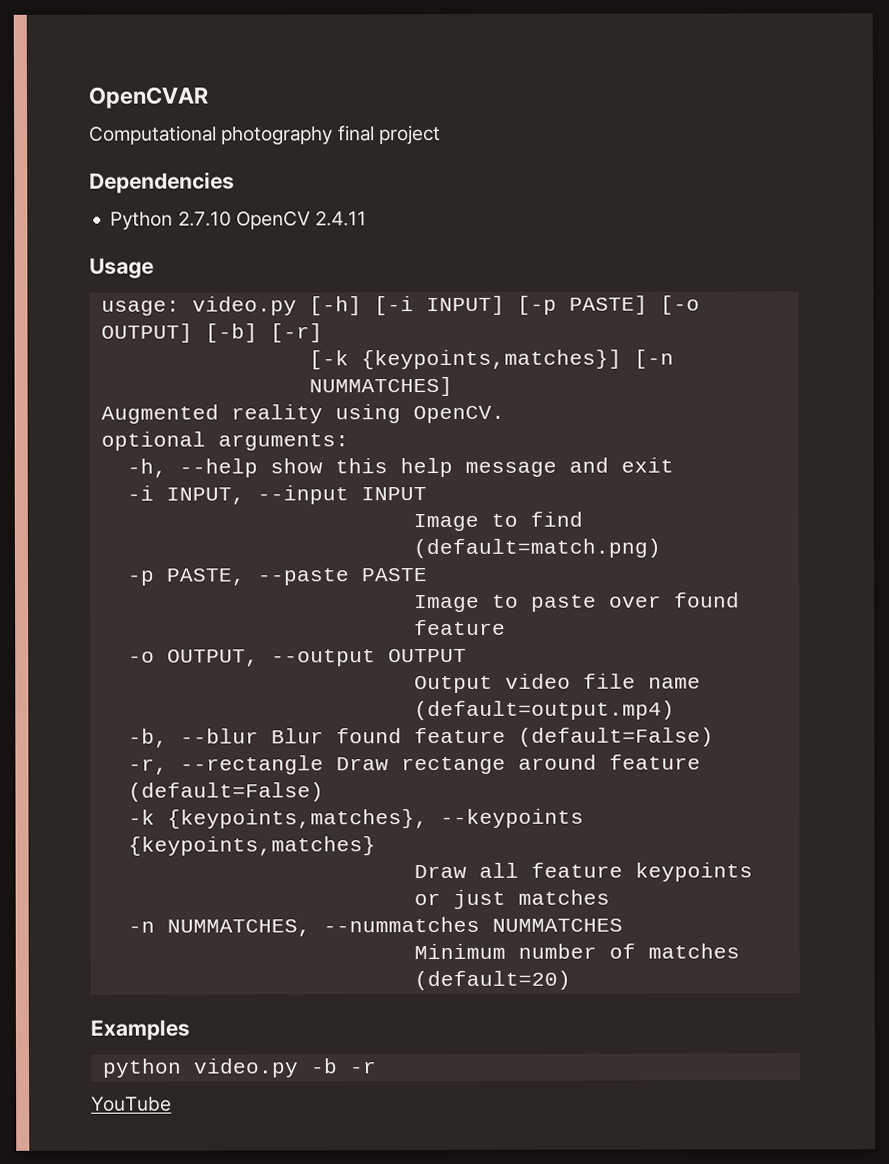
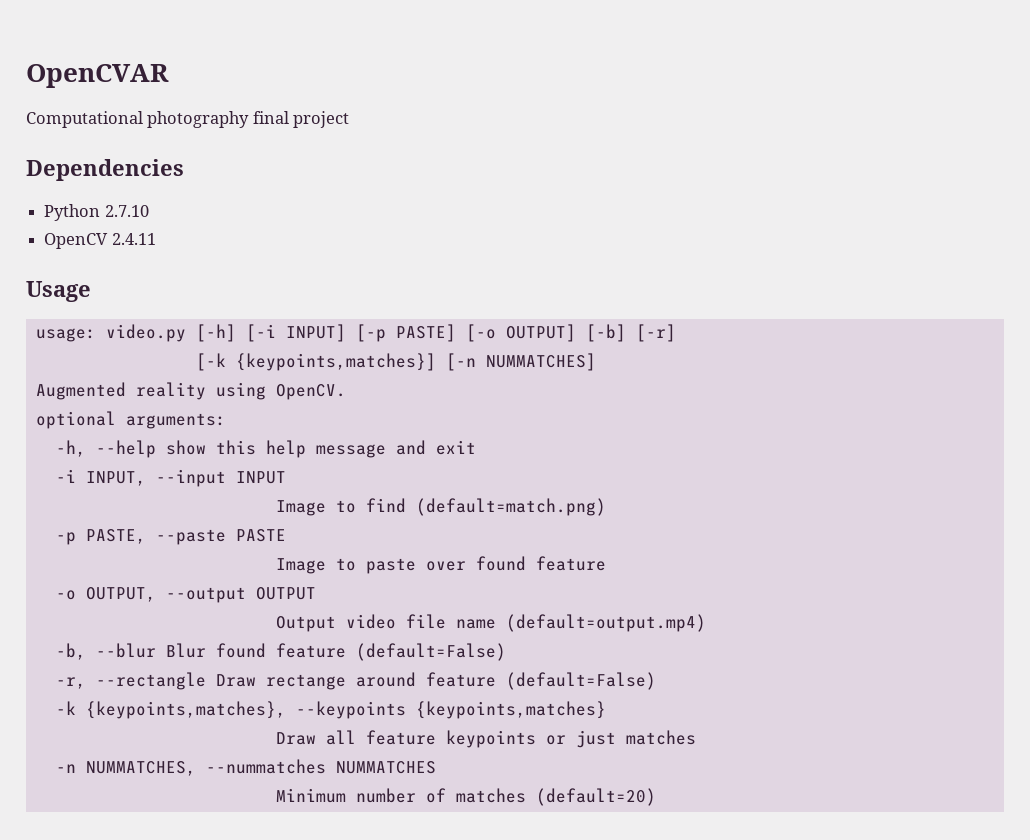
- Python 2.7.10 OpenCV 2.4.11
+ Python 2.7.10
+ OpenCV 2.4.11
- Examples
- python video.py -b -r
- YouTube

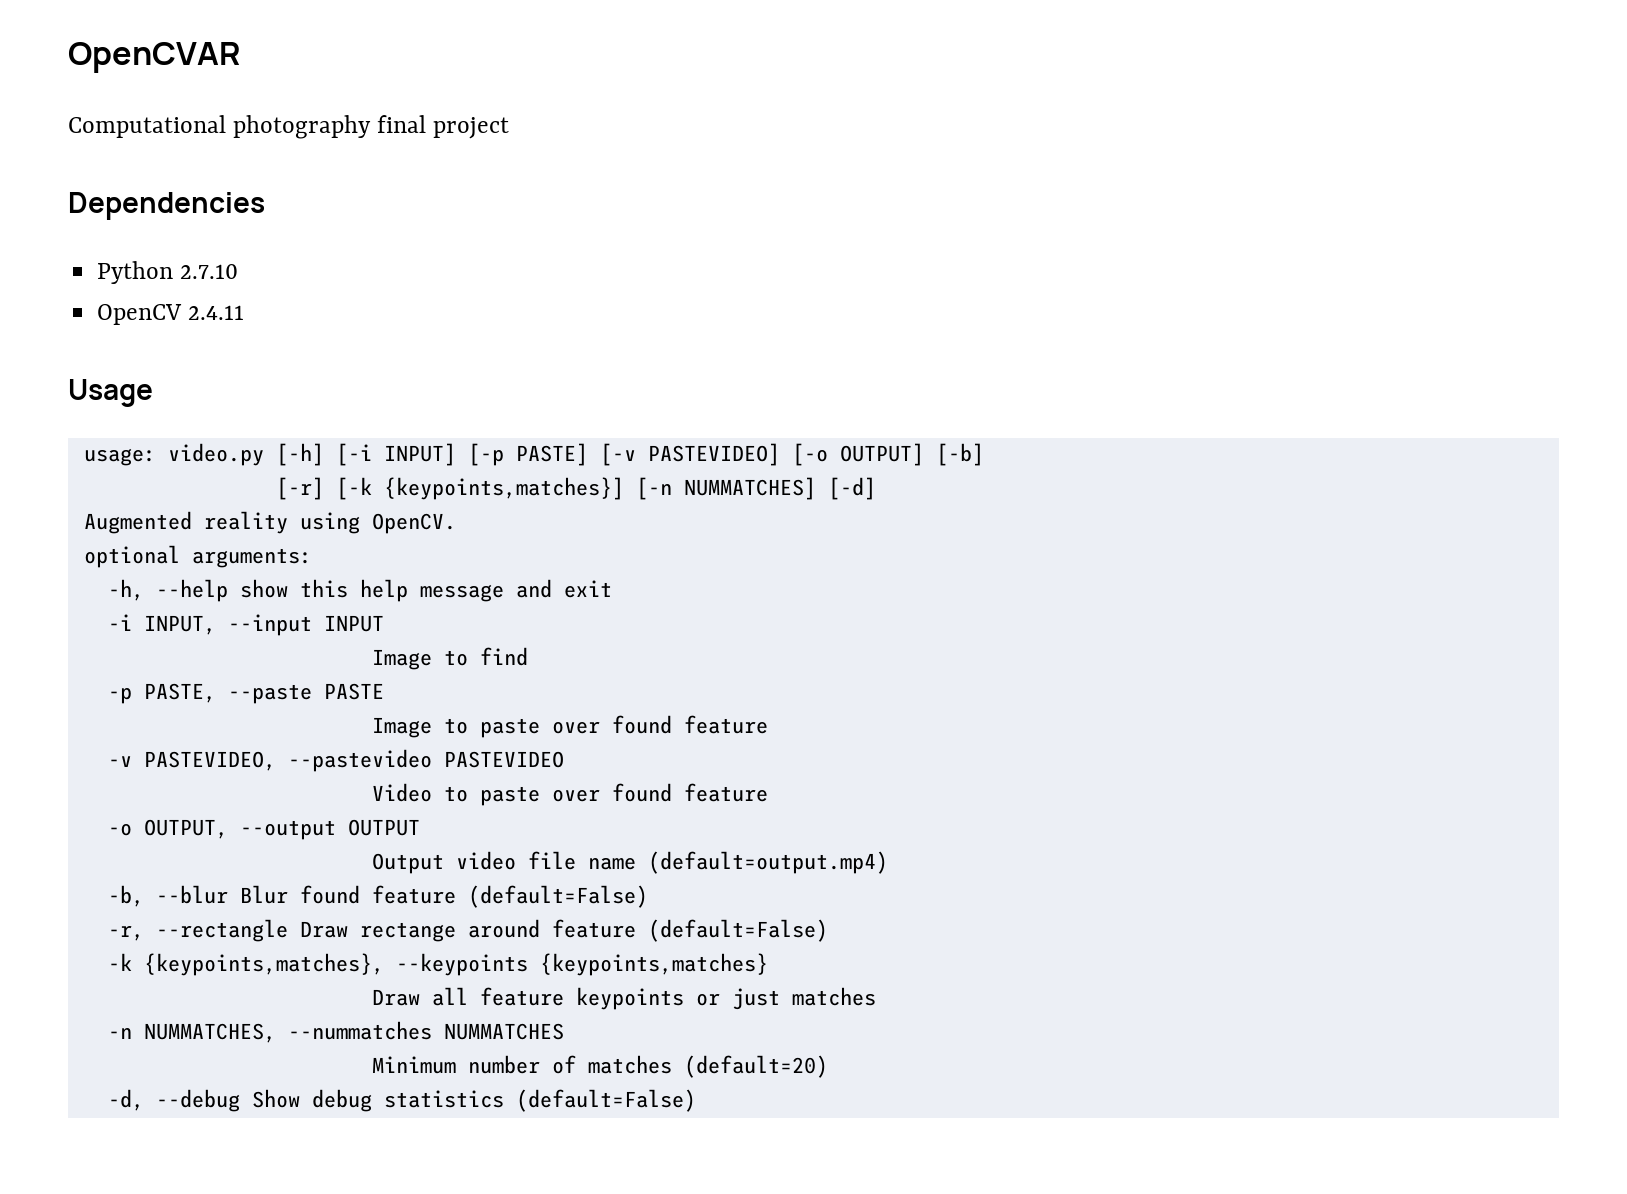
- usage: video.py [-h] [-i INPUT] [-p PASTE] [-o OUTPUT] [-b] [-r]
- [-k {keypoints,matches}] [-n NUMMATCHES]
+ usage: video.py [-h] [-i INPUT] [-p PASTE] [-v PASTEVIDEO] [-o OUTPUT] [-b]
+ [-r] [-k {keypoints,matches}] [-n NUMMATCHES] [-d]
- Image to find (default=match.png)
+ Image to find
+ -v PASTEVIDEO, --pastevideo PASTEVIDEO
+ Video to paste over found feature
+ -d, --debug Show debug statistics (default=False)

